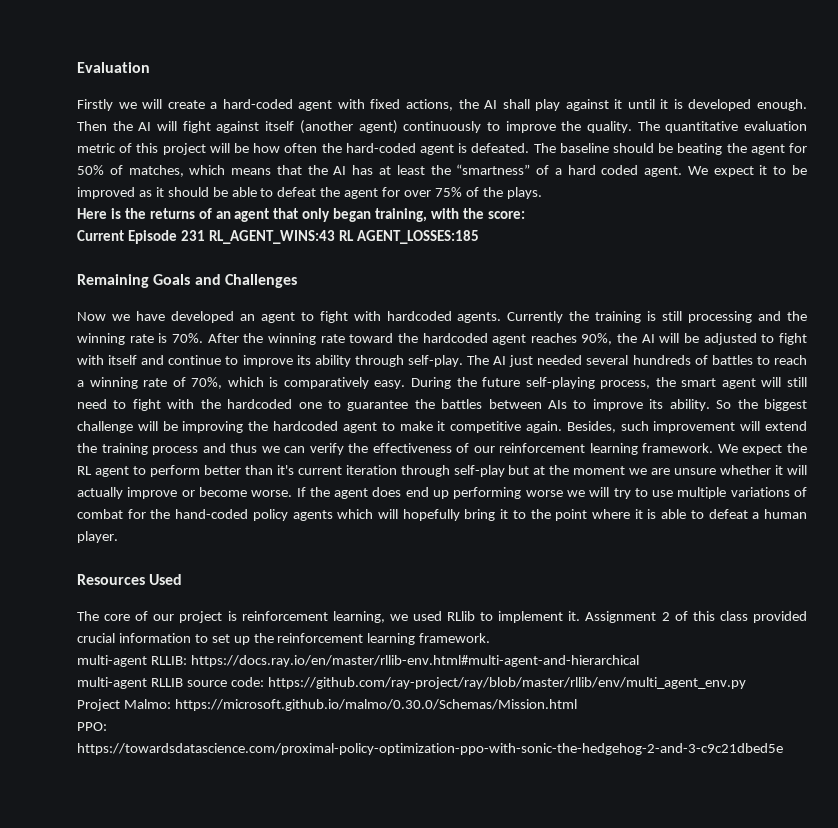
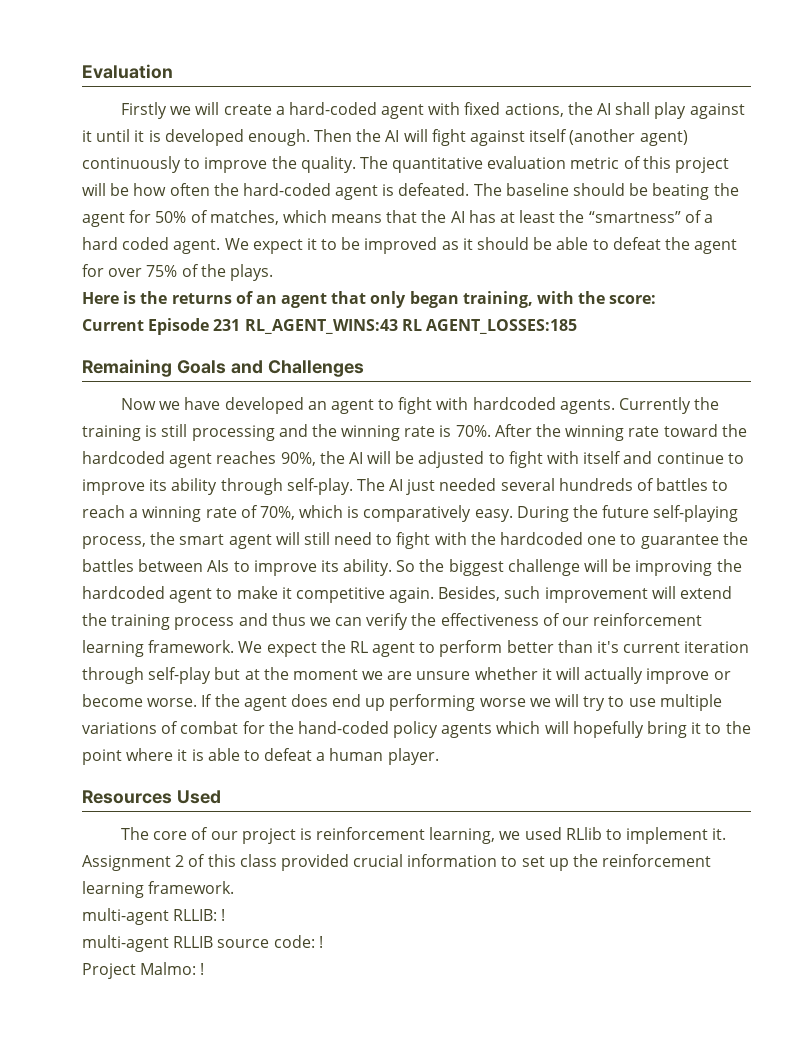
- multi-agent RLLIB: https://docs.ray.io/en/master/rllib-env.html#multi-agent-and-hierarchical
+ multi-agent RLLIB: !
- multi-agent RLLIB source code: https://github.com/ray-project/ray/blob/master/rllib/env/multi_agent_env.py
+ multi-agent RLLIB source code: !
- Project Malmo: https://microsoft.github.io/malmo/0.30.0/Schemas/Mission.html
- PPO: https://towardsdatascience.com/proximal-policy-optimization-ppo-with-sonic-the-hedgehog-2-and-3-c9c21dbed5e
+ Project Malmo: !

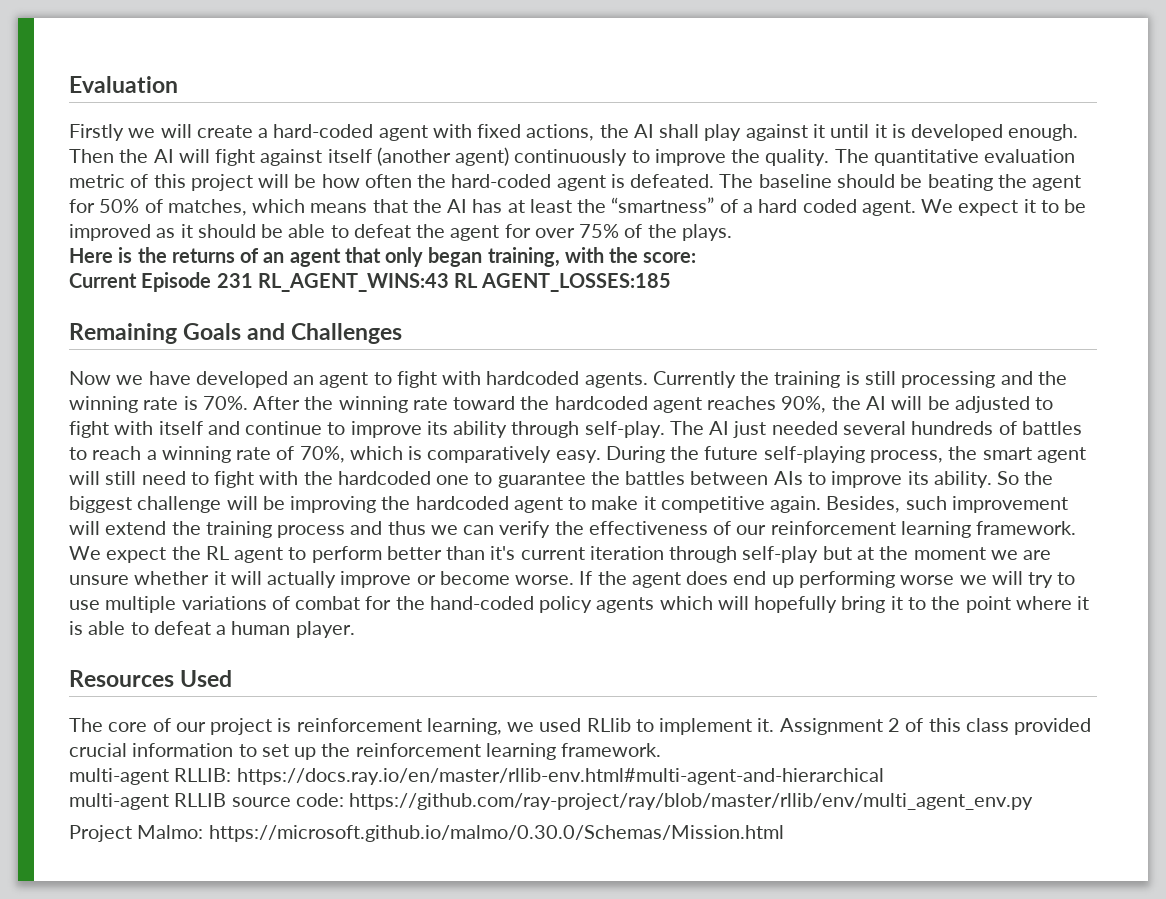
- multi-agent RLLIB: !
+ multi-agent RLLIB: https://docs.ray.io/en/master/rllib-env.html#multi-agent-and-hierarchical
- multi-agent RLLIB source code: !
+ multi-agent RLLIB source code: https://github.com/ray-project/ray/blob/master/rllib/env/multi_agent_env.py
- Project Malmo: !
+ Project Malmo: https://microsoft.github.io/malmo/0.30.0/Schemas/Mission.html

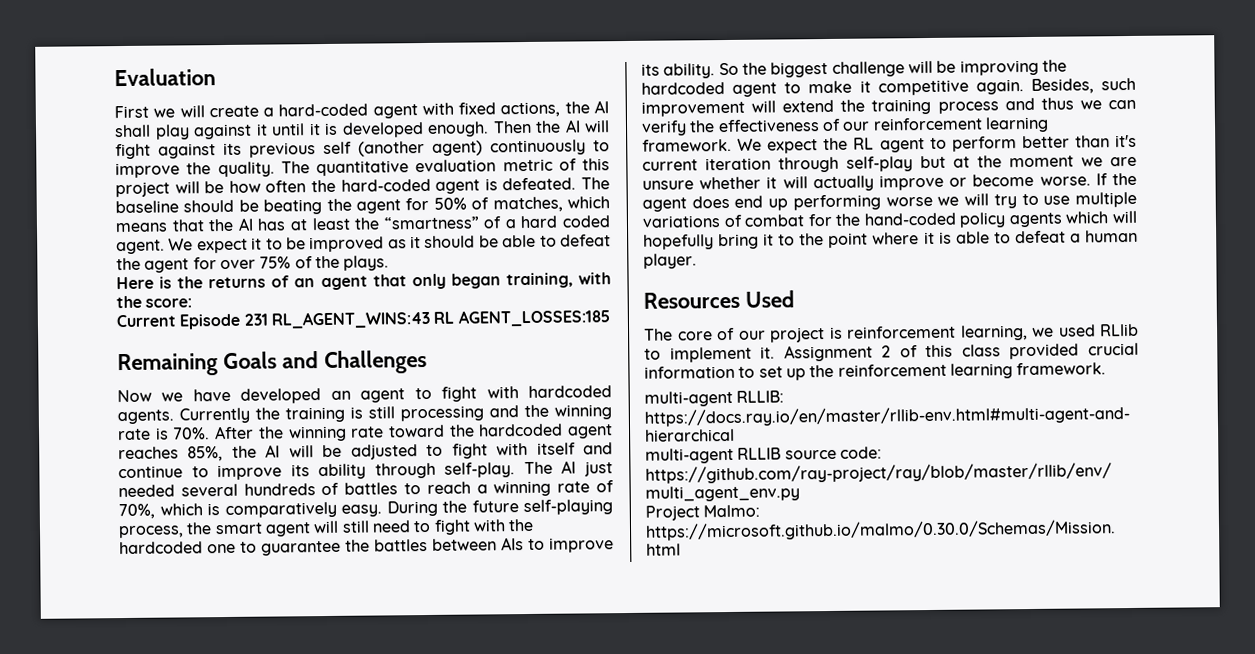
- Firstly we will create a hard-coded agent with fixed actions, the AI shall play against it until it is developed enough.
+ First we will create a hard-coded agent with fixed actions, the AI shall play against it until it is developed enough.
- Then the AI will fight against itself (another agent) continuously to improve the quality.
+ Then the AI will fight against its previous self (another agent) continuously to improve the quality.
- After the winning rate toward the hardcoded agent reaches 90%, the AI will be adjusted to fight with itself and continue to improve its ability through self-play.
+ After the winning rate toward the hardcoded agent reaches 85%, the AI will be adjusted to fight with itself and continue to improve its ability through self-play.

